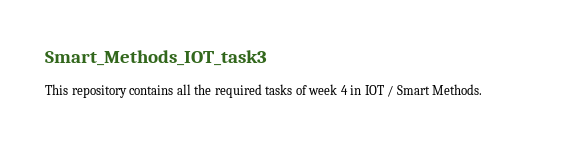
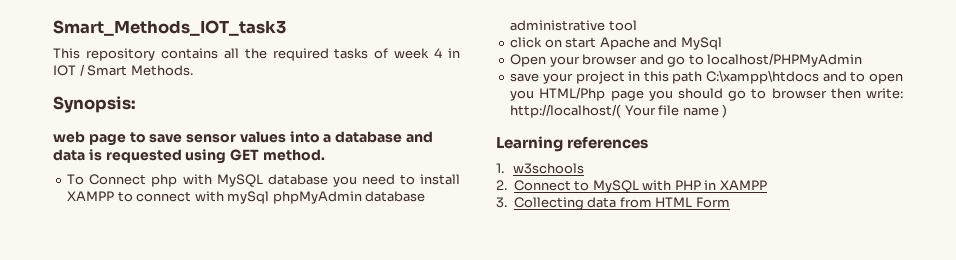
+ Synopsis:
+ web page to save sensor values into a database and data is requested using GET method.
+ To Connect php with MySQL database you need to install XAMPP to connect with mySql phpMyAdmin database administrative tool
+ click on start Apache and MySql
+ Open your browser and go to localhost/PHPMyAdmin
+ save your project in this path C:\xampp\htdocs and to open you HTML/Php page you should go to browser then write: http://localhost/( Your file name )
+ Learning references
+ 1. w3schools
+ 2. Connect to MySQL with PHP in XAMPP
+ 3. Collecting data from HTML Form

